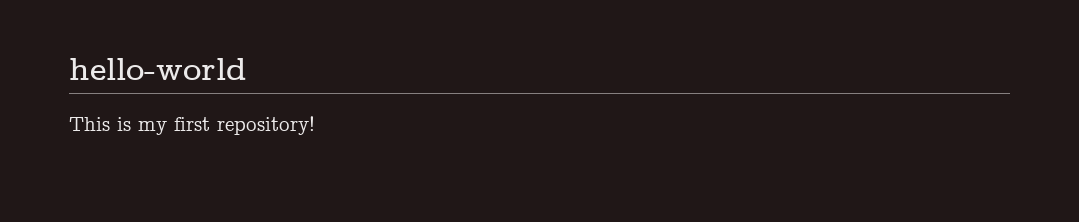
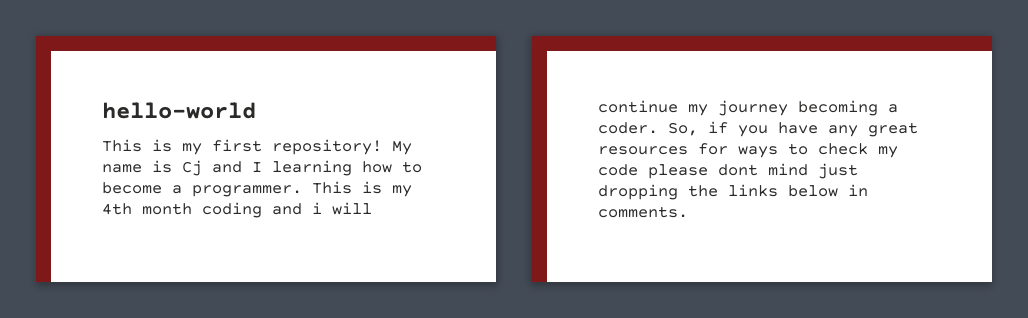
+ My name is Cj and I learning how to become a programmer. This is my 4th month coding and i will continue my journey becoming a coder. So, if you have any great resources for ways to check my code please dont mind just dropping the links below in comments.

